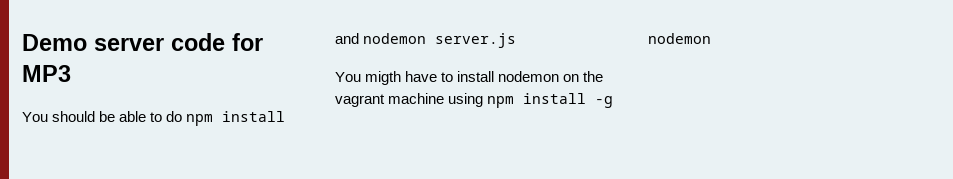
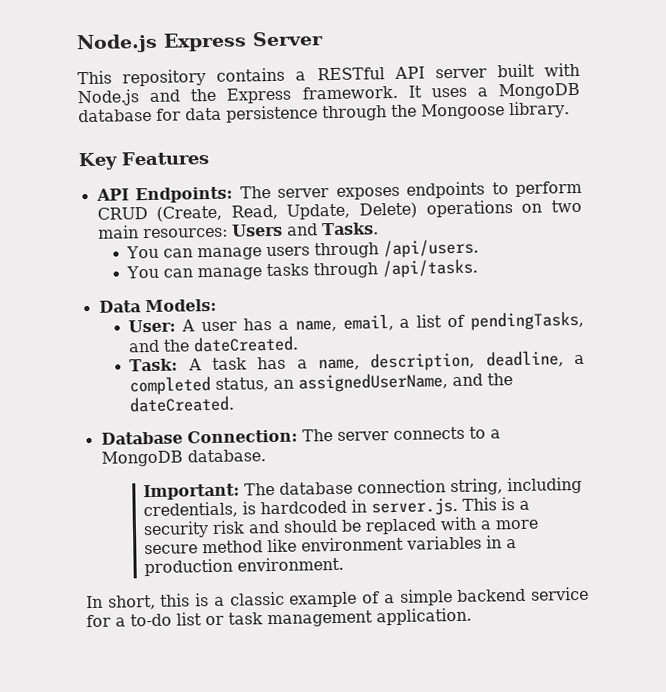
- Demo server code for MP3
- You should be able to do npm install and nodemon server.js
- You migth have to install nodemon on the vagrant machine using npm install -g nodemon
+ Node.js Express Server
+ This repository contains a RESTful API server built with Node.js and the Express framework. It uses a MongoDB database for data persistence through the Mongoose library.
+ Key Features
+ API Endpoints: The server exposes endpoints to perform CRUD (Create, Read, Update, Delete) operations on two main resources: Users and Tasks.
+ You can manage users through /api/users.
+ You can manage tasks through /api/tasks.
+ Data Models:
+ User: A user has a name, email, a list of pendingTasks, and the dateCreated.
+ Task: A task has a name, description, deadline, a completed status, an assignedUserName, and the dateCreated.
+ Database Connection: The server connects to a MongoDB database.
+ Important: The database connection string, including credentials, is hardcoded in server.js. This is a security risk and should be replaced with a more secure method like environment variables in a production environment.
+ In short, this is a classic example of a simple backend service for a to-do list or task management application.

